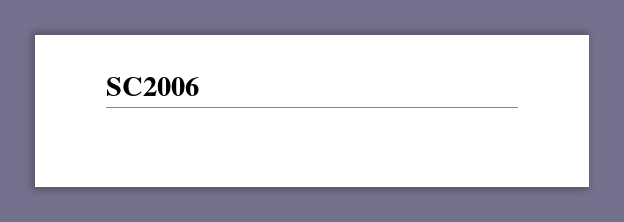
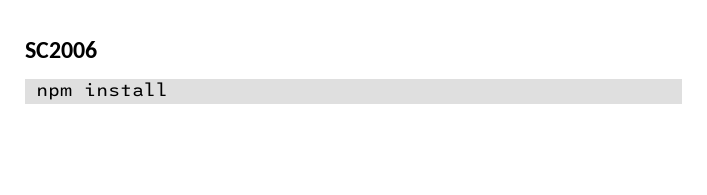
+ npm install

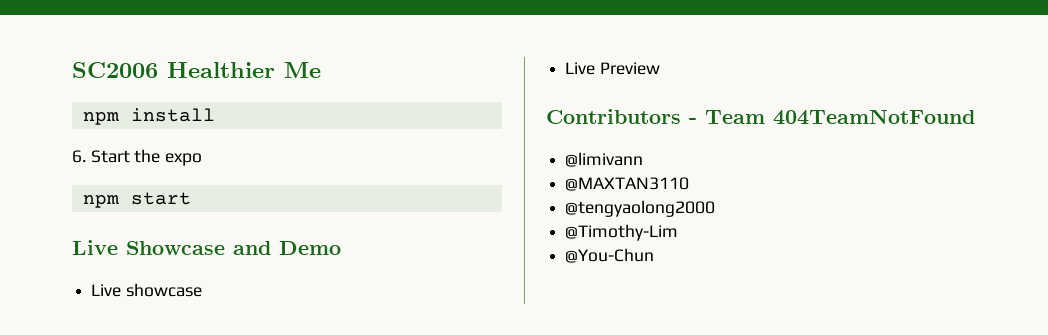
- SC2006
+ SC2006 Healthier Me
+ 6. Start the expo
+ npm start
+ Live Showcase and Demo
+ Live showcase
+ Live Preview
+ Contributors - Team 404TeamNotFound
+ @limivann
+ @MAXTAN3110
+ @tengyaolong2000
+ @Timothy-Lim
+ @You-Chun

